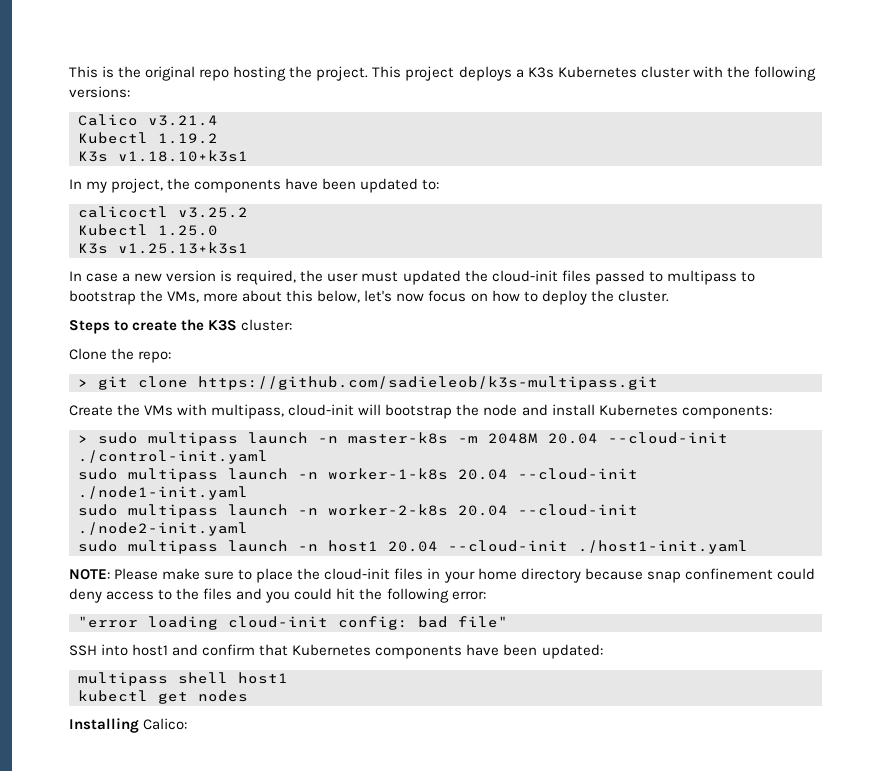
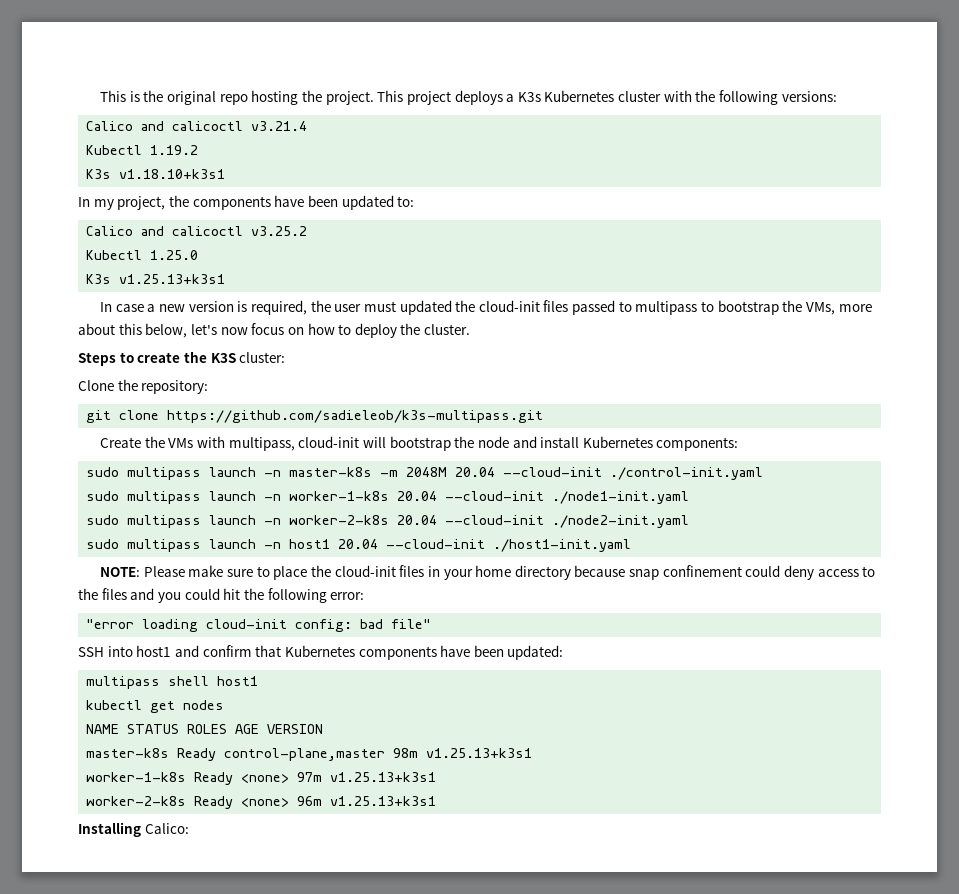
- Calico v3.21.4
+ Calico and calicoctl v3.21.4
- calicoctl v3.25.2
+ Calico and calicoctl v3.25.2
- Clone the repo:
- > git clone https://github.com/sadieleob/k3s-multipass.git
+ Clone the repository:
+ git clone https://github.com/sadieleob/k3s-multipass.git
- > sudo multipass launch -n master-k8s -m 2048M 20.04 --cloud-init ./control-init.yaml
+ sudo multipass launch -n master-k8s -m 2048M 20.04 --cloud-init ./control-init.yaml
+ NAME STATUS ROLES AGE VERSION
+ master-k8s Ready control-plane,master 98m v1.25.13+k3s1
+ worker-1-k8s Ready <none> 97m v1.25.13+k3s1
+ worker-2-k8s Ready <none> 96m v1.25.13+k3s1

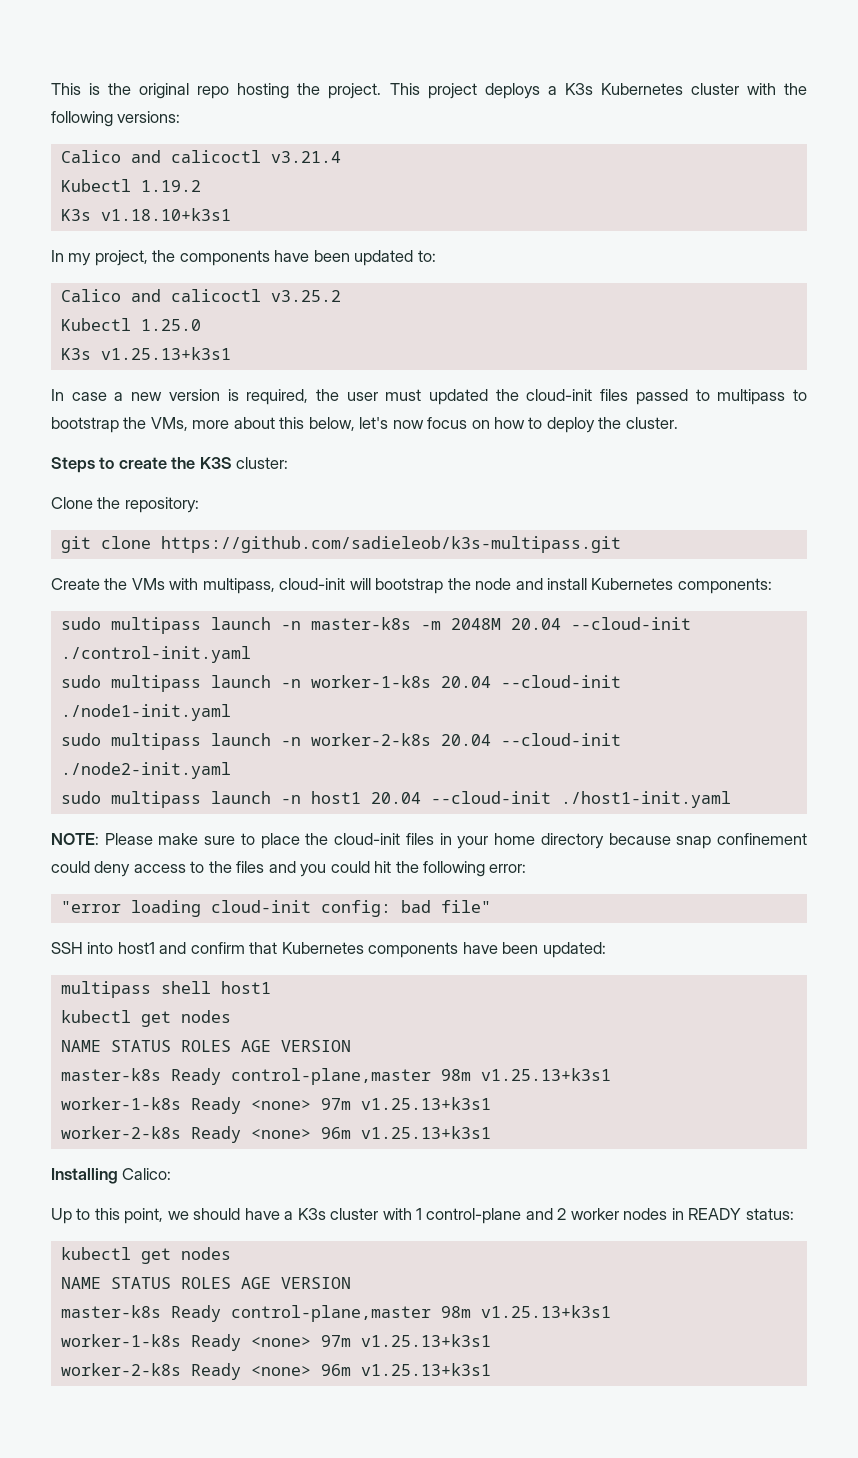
+ Up to this point, we should have a K3s cluster with 1 control-plane and 2 worker nodes in READY status:
+ kubectl get nodes
+ NAME STATUS ROLES AGE VERSION
+ master-k8s Ready control-plane,master 98m v1.25.13+k3s1
+ worker-1-k8s Ready <none> 97m v1.25.13+k3s1
+ worker-2-k8s Ready <none> 96m v1.25.13+k3s1

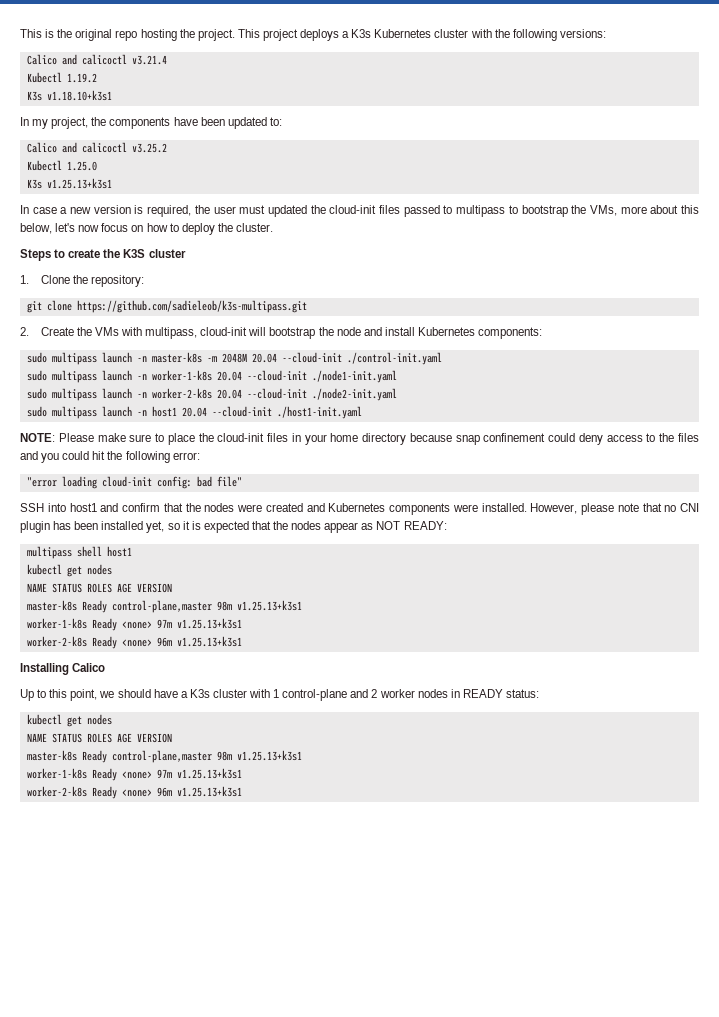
- Steps to create the K3S cluster:
- Clone the repository:
+ Steps to create the K3S cluster
+ 1. Clone the repository:
- Create the VMs with multipass, cloud-init will bootstrap the node and install Kubernetes components:
+ 2. Create the VMs with multipass, cloud-init will bootstrap the node and install Kubernetes components:
- SSH into host1 and confirm that Kubernetes components have been updated:
+ SSH into host1 and confirm that the nodes were created and Kubernetes components were installed. However, please note that no CNI plugin has been installed yet, so it is expected that the nodes appear as NOT READY:
- Installing Calico:
+ Installing Calico

